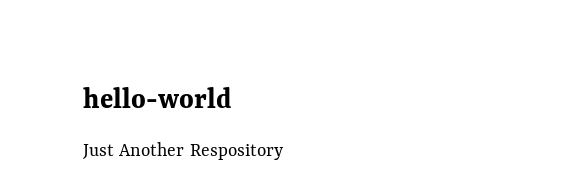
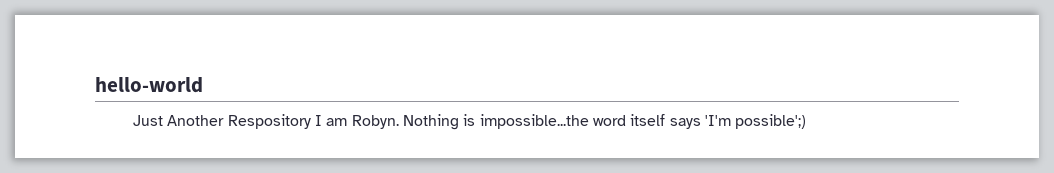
- Just Another Respository
+ Just Another Respository I am Robyn. Nothing is impossible...the word itself says 'I'm possible';)

